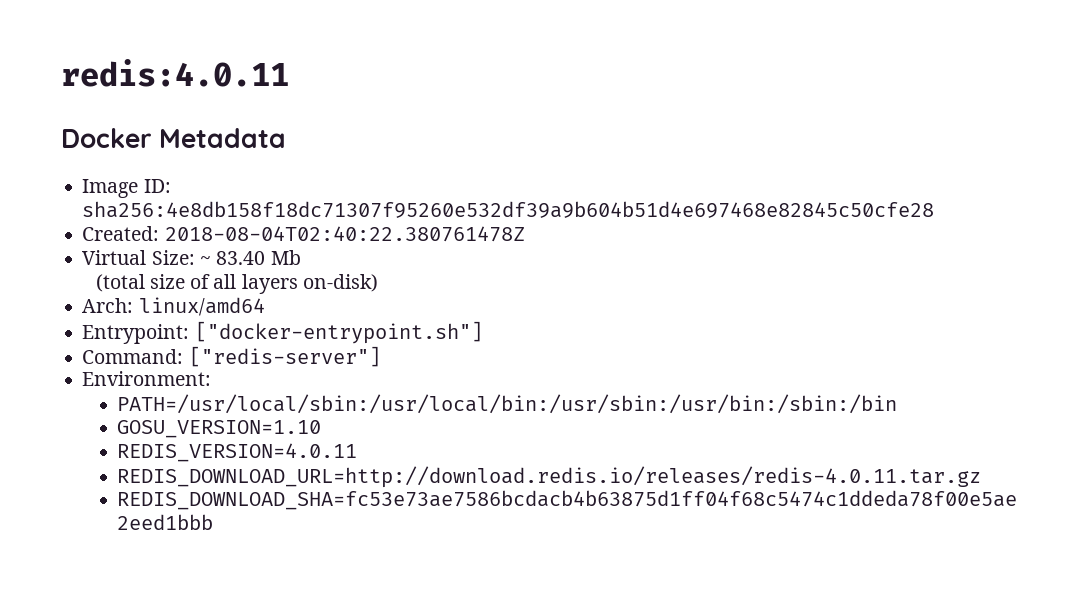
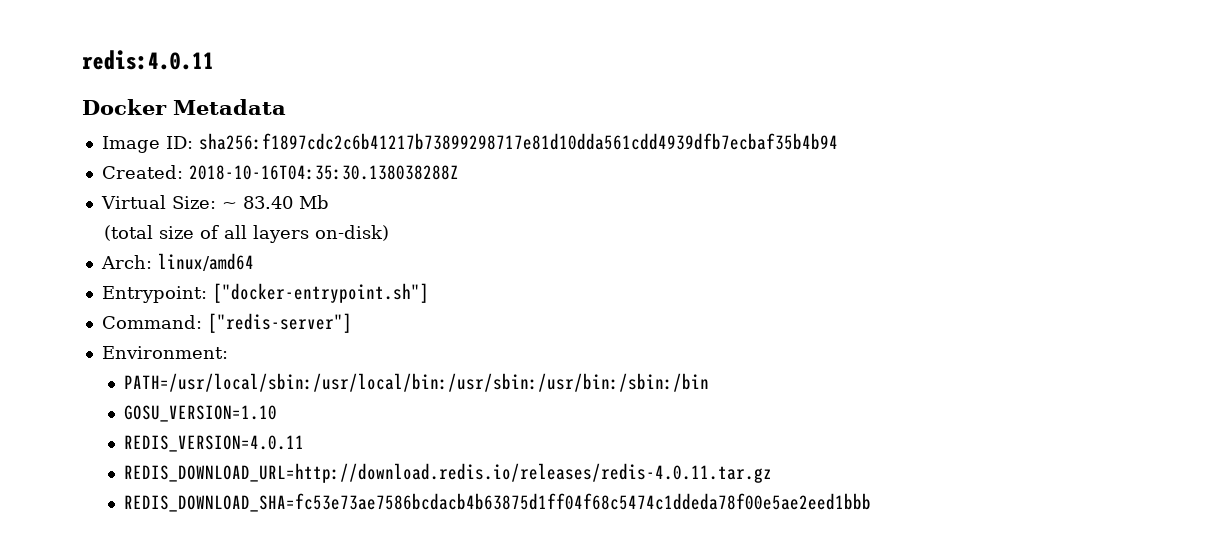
- Image ID: sha256:4e8db158f18dc71307f95260e532df39a9b604b51d4e697468e82845c50cfe28
+ Image ID: sha256:f1897cdc2c6b41217b73899298717e81d10dda561cdd4939dfb7ecbaf35b4b94
- Created: 2018-08-04T02:40:22.380761478Z
+ Created: 2018-10-16T04:35:30.138038288Z

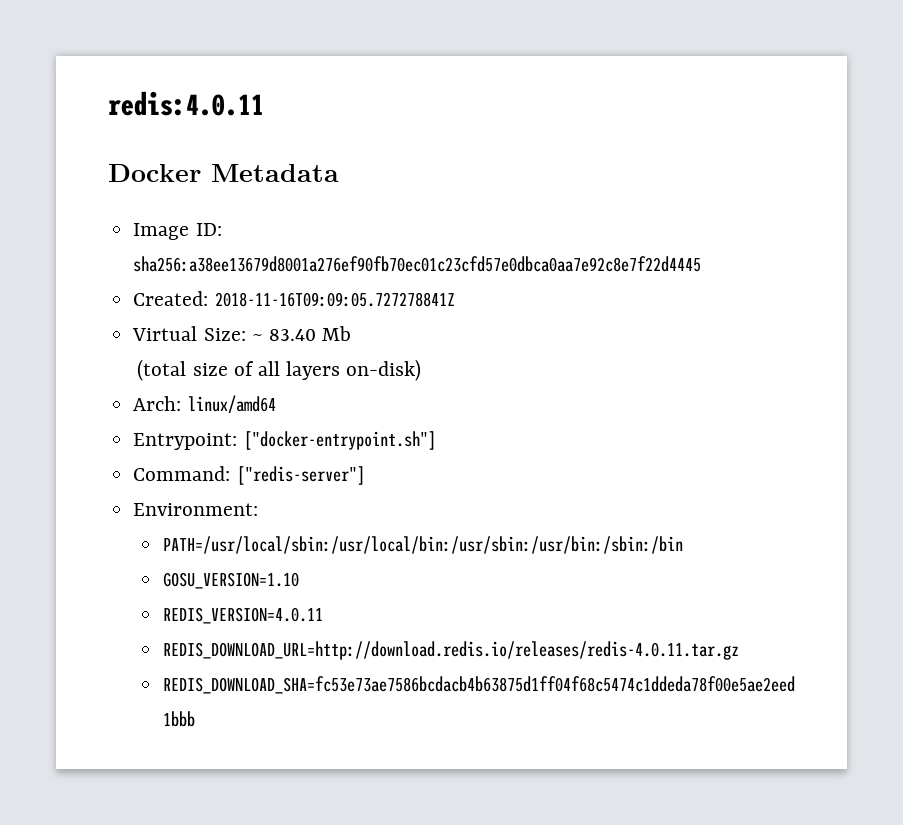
- Image ID: sha256:f1897cdc2c6b41217b73899298717e81d10dda561cdd4939dfb7ecbaf35b4b94
+ Image ID: sha256:a38ee13679d8001a276ef90fb70ec01c23cfd57e0dbca0aa7e92c8e7f22d4445
- Created: 2018-10-16T04:35:30.138038288Z
+ Created: 2018-11-16T09:09:05.727278841Z

